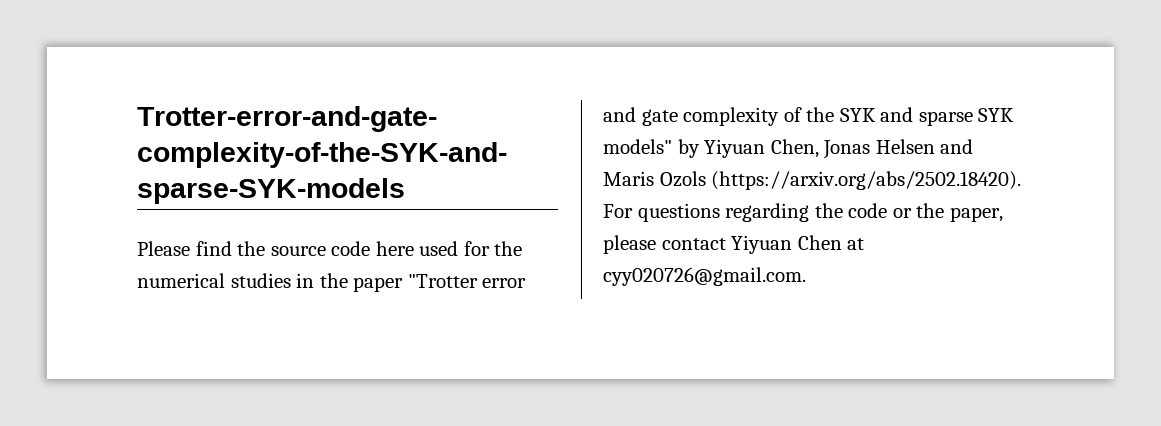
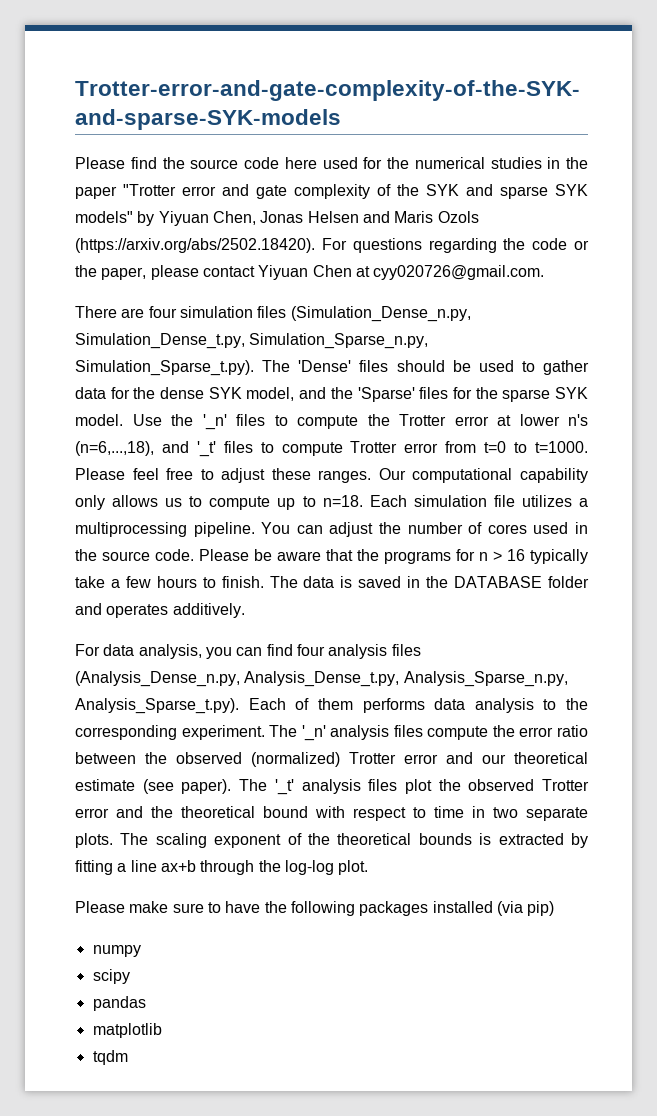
+ There are four simulation files (Simulation_Dense_n.py, Simulation_Dense_t.py, Simulation_Sparse_n.py, Simulation_Sparse_t.py). The 'Dense' files should be used to gather data for the dense SYK model, and the 'Sparse' files for the sparse SYK model. Use the '_n' files to compute the Trotter error at lower n's (n=6,...,18), and '_t' files to compute Trotter error from t=0 to t=1000. Please feel free to adjust these ranges. Our computational capability only allows us to compute up to n=18. Each simulation file utilizes a multiprocessing pipeline. You can adjust the number of cores used in the source code. Please be aware that the programs for n > 16 typically take a few hours to finish. The data is saved in the DATABASE folder and operates additively.
+ For data analysis, you can find four analysis files (Analysis_Dense_n.py, Analysis_Dense_t.py, Analysis_Sparse_n.py, Analysis_Sparse_t.py). Each of them performs data analysis to the corresponding experiment. The '_n' analysis files compute the error ratio between the observed (normalized) Trotter error and our theoretical estimate (see paper). The '_t' analysis files plot the observed Trotter error and the theoretical bound with respect to time in two separate plots. The scaling exponent of the theoretical bounds is extracted by fitting a line ax+b through the log-log plot.
+ Please make sure to have the following packages installed (via pip)
+ numpy
+ scipy
+ pandas
+ matplotlib
+ tqdm

